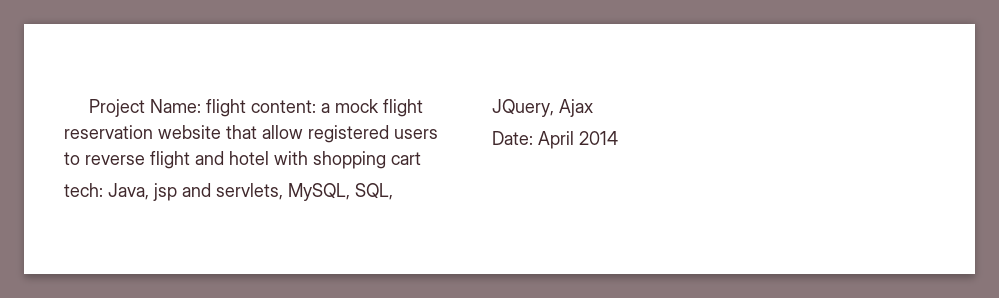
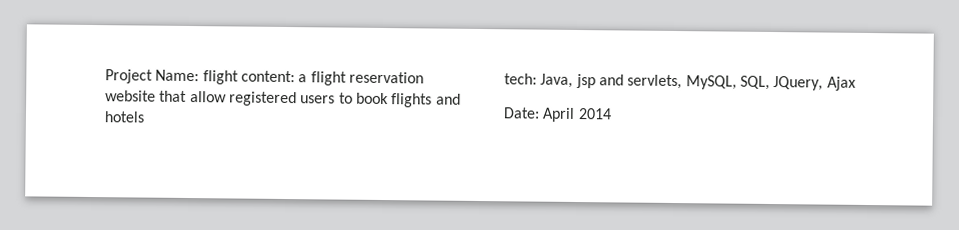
- Project Name: flight content: a mock flight reservation website that allow registered users to reverse flight and hotel with shopping cart
+ Project Name: flight content: a flight reservation website that allow registered users to book flights and hotels

